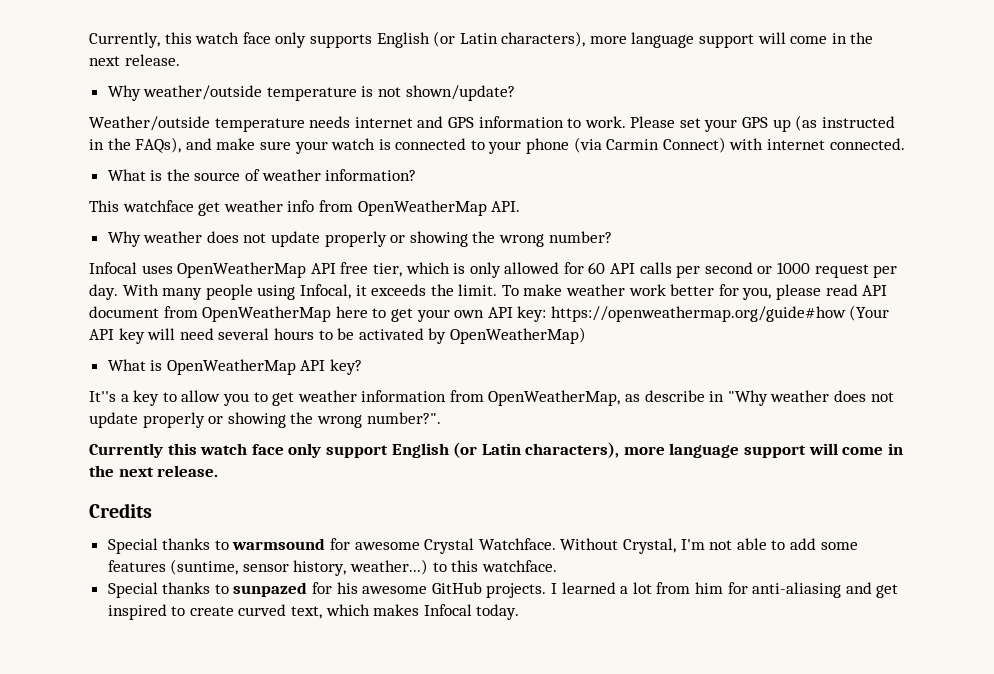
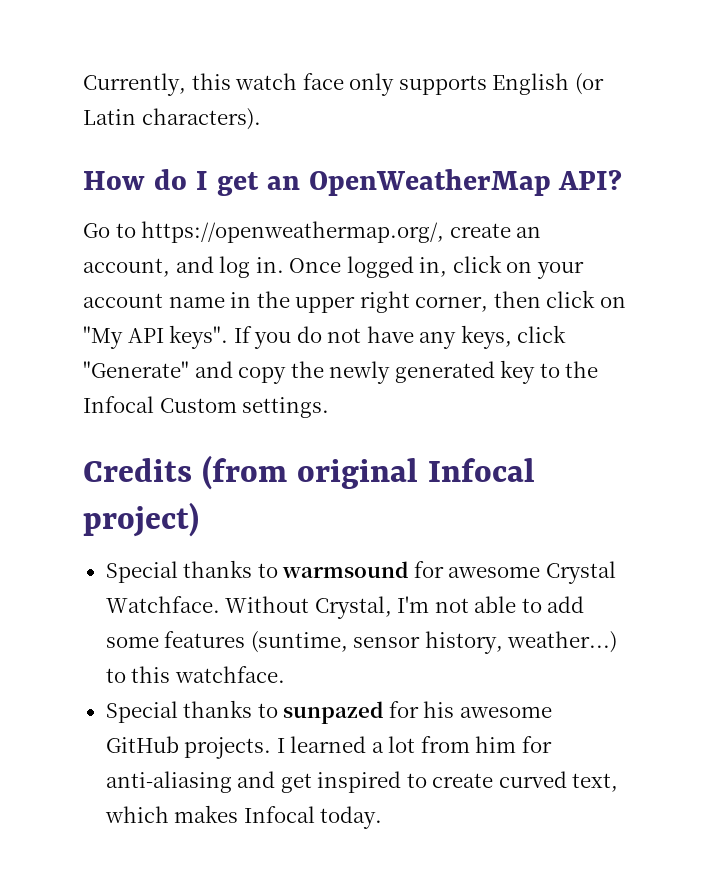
- Currently, this watch face only supports English (or Latin characters), more language support will come in the next release.
- Why weather/outside temperature is not shown/update?
- Weather/outside temperature needs internet and GPS information to work. Please set your GPS up (as instructed in the FAQs), and make sure your watch is connected to your phone (via Carmin Connect) with internet connected.
- What is the source of weather information?
- This watchface get weather info from OpenWeatherMap API.
- Why weather does not update properly or showing the wrong number?
- Infocal uses OpenWeatherMap API free tier, which is only allowed for 60 API calls per second or 1000 request per day. With many people using Infocal, it exceeds the limit. To make weather work better for you, please read API document from OpenWeatherMap here to get your own API key: https://openweathermap.org/guide#how (Your API key will need several hours to be activated by OpenWeatherMap)
- What is OpenWeatherMap API key?
- It''s a key to allow you to get weather information from OpenWeatherMap, as describe in "Why weather does not update properly or showing the wrong number?".
- Currently this watch face only support English (or Latin characters), more language support will come in the next release.
- Credits
+ Currently, this watch face only supports English (or Latin characters).
+ How do I get an OpenWeatherMap API?
+ Go to https://openweathermap.org/, create an account, and log in. Once logged in, click on your account name in the upper right corner, then click on "My API keys". If you do not have any keys, click "Generate" and copy the newly generated key to the Infocal Custom settings.
+ Credits (from original Infocal project)

